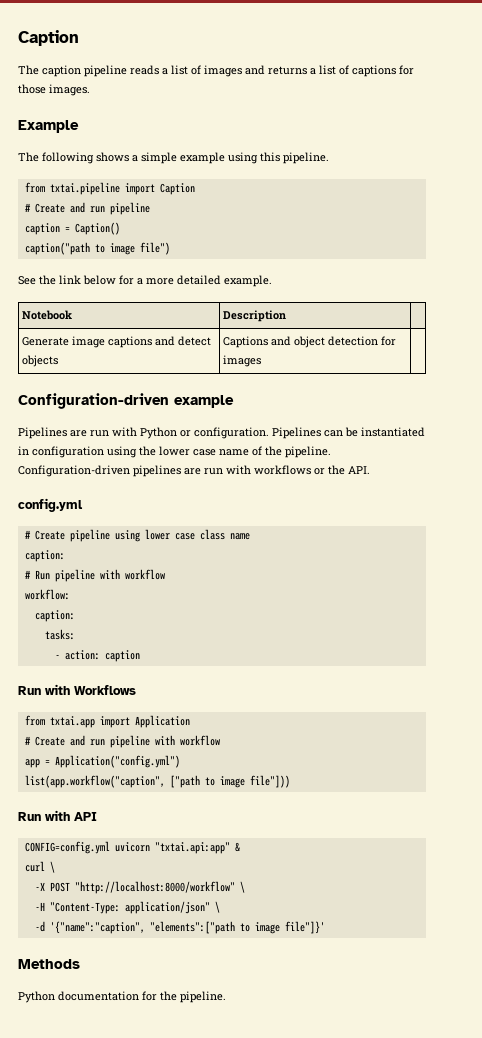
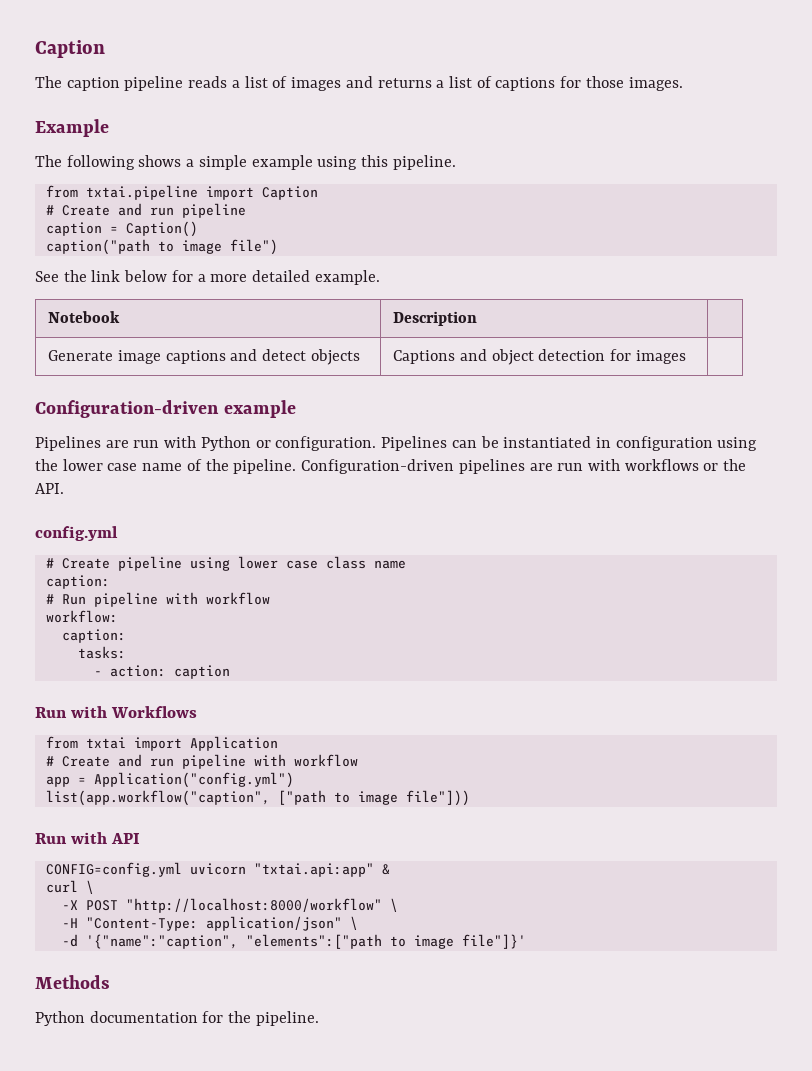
- from txtai.app import Application
+ from txtai import Application

